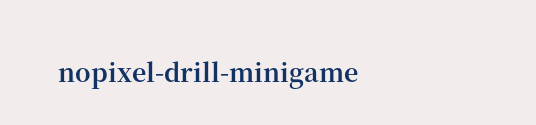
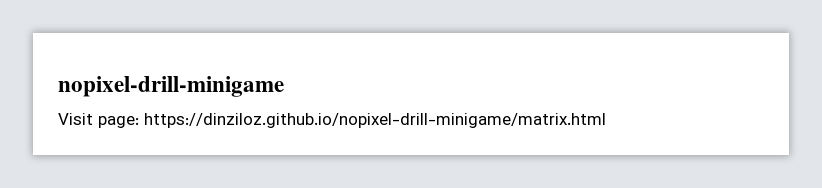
+ Visit page: https://dinziloz.github.io/nopixel-drill-minigame/matrix.html

